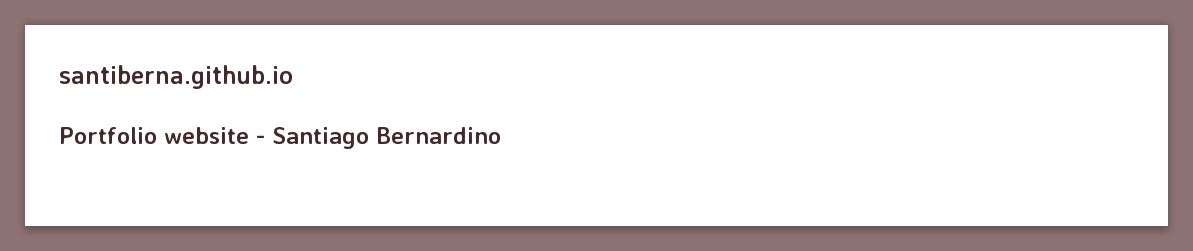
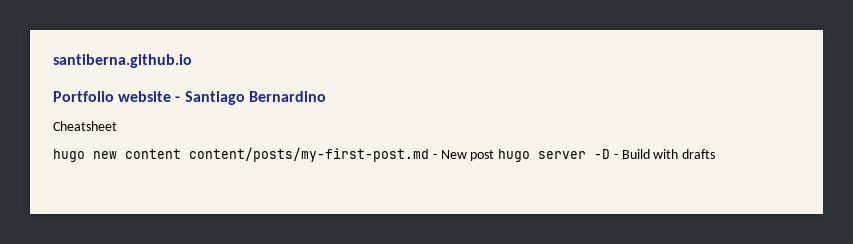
+ Cheatsheet
+ hugo new content content/posts/my-first-post.md - New post hugo server -D - Build with drafts

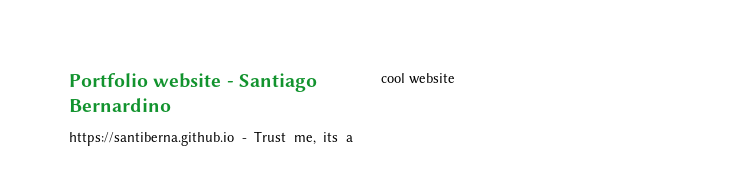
- santiberna.github.io
- Cheatsheet
- hugo new content content/posts/my-first-post.md - New post hugo server -D - Build with drafts
+ https://santiberna.github.io - Trust me, its a cool website

